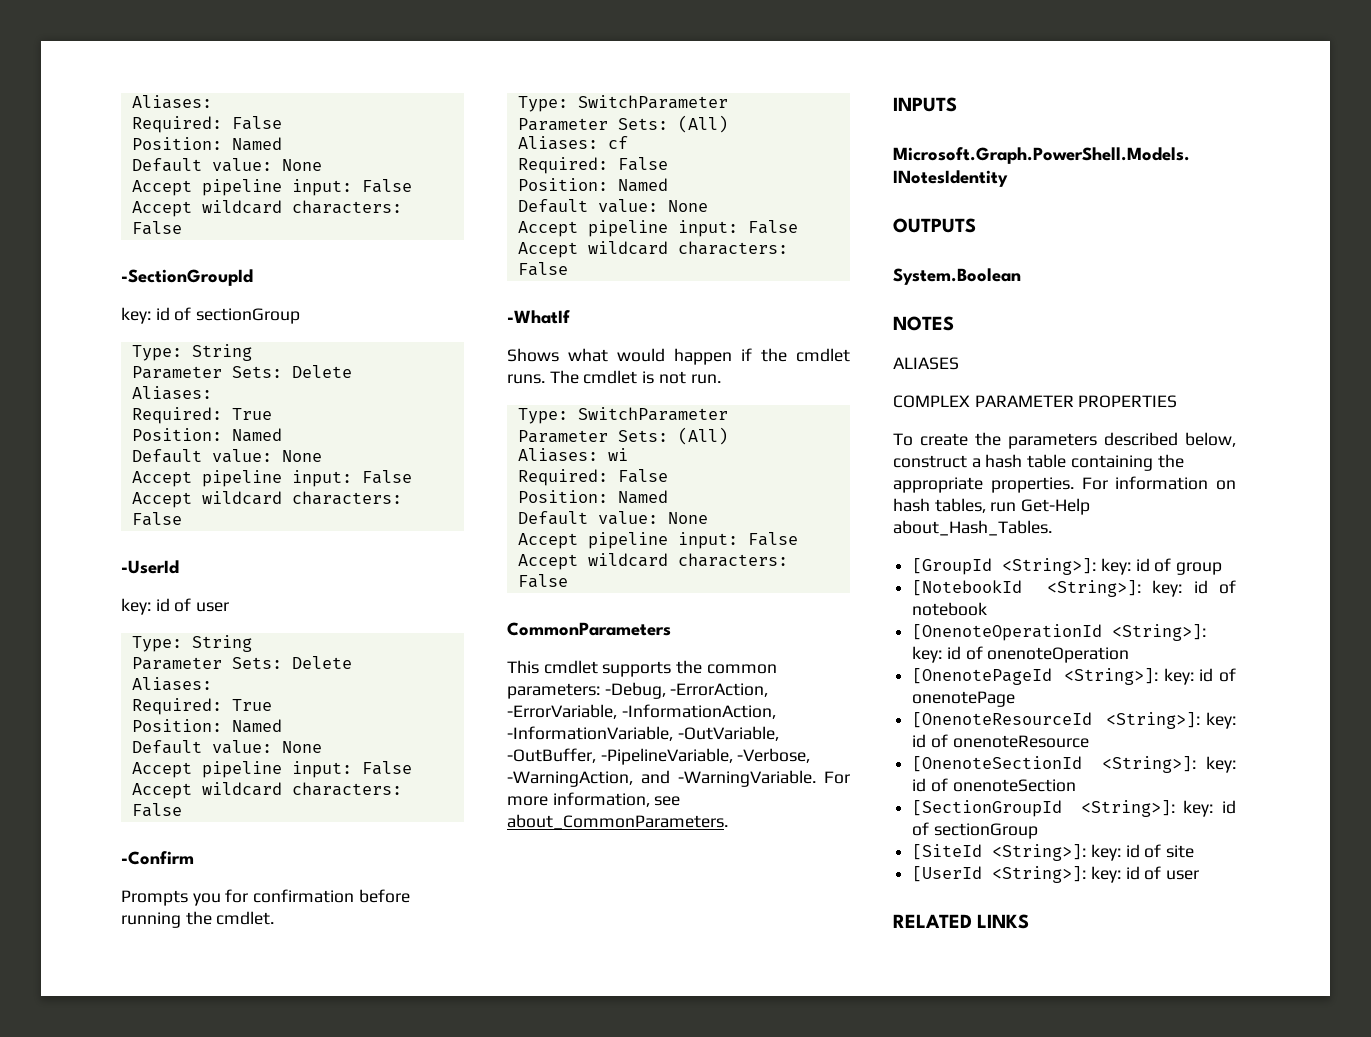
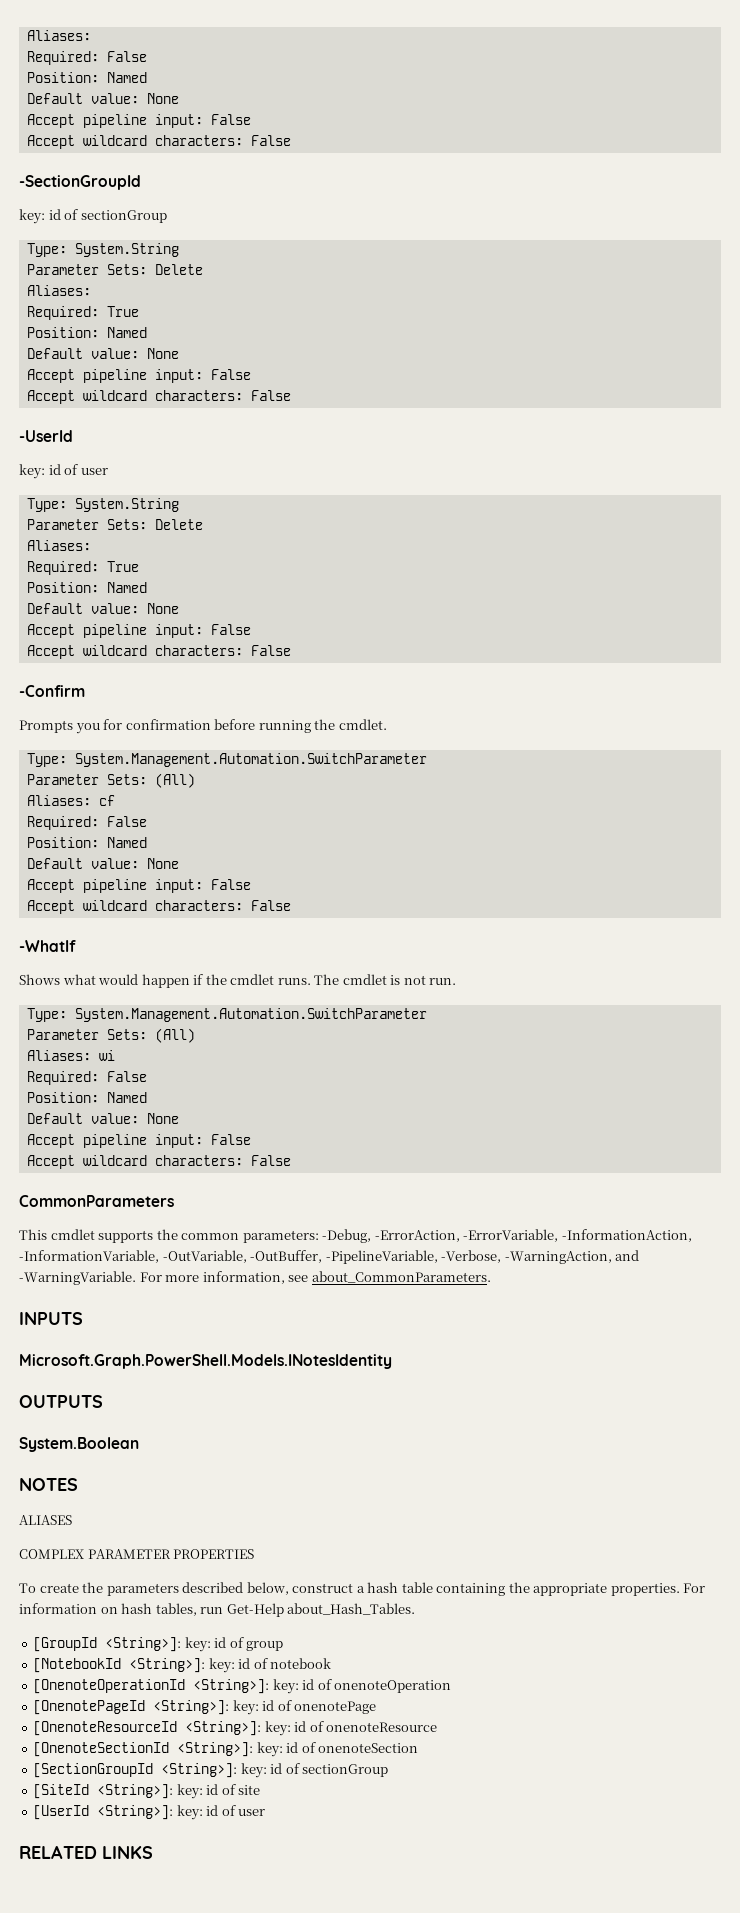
  -SectionGroupId
  key: id of sectionGroup
- Type: String
+ Type: System.String
  -UserId
  key: id of user
- Type: String
+ Type: System.String
  Prompts you for confirmation before running the cmdlet.
- Type: SwitchParameter
+ Type: System.Management.Automation.SwitchParameter
  The cmdlet is not run.
- Type: SwitchParameter
+ Type: System.Management.Automation.SwitchParameter

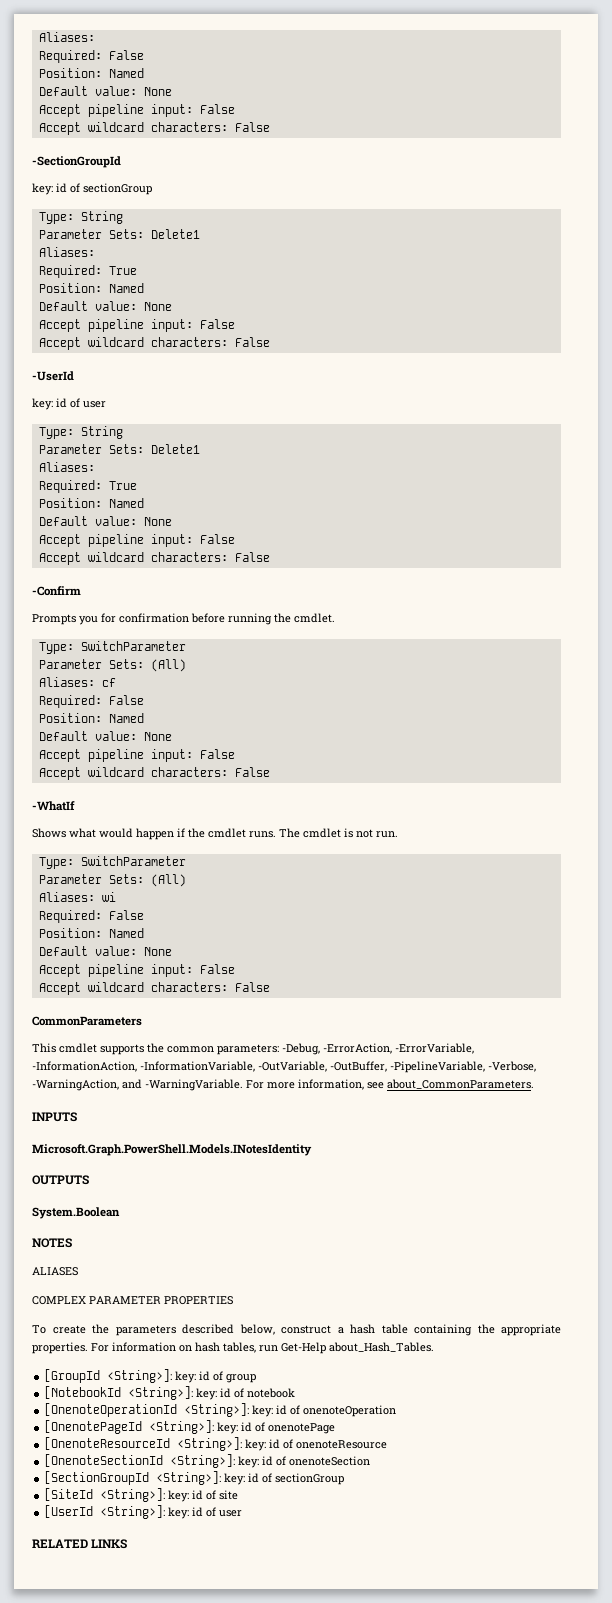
  -SectionGroupId
  key: id of sectionGroup
- Type: System.String
- Parameter Sets: Delete
+ Type: String
+ Parameter Sets: Delete1
  -UserId
  key: id of user
- Type: System.String
- Parameter Sets: Delete
+ Type: String
+ Parameter Sets: Delete1
  Prompts you for confirmation before running the cmdlet.
- Type: System.Management.Automation.SwitchParameter
+ Type: SwitchParameter
  The cmdlet is not run.
- Type: System.Management.Automation.SwitchParameter
+ Type: SwitchParameter

